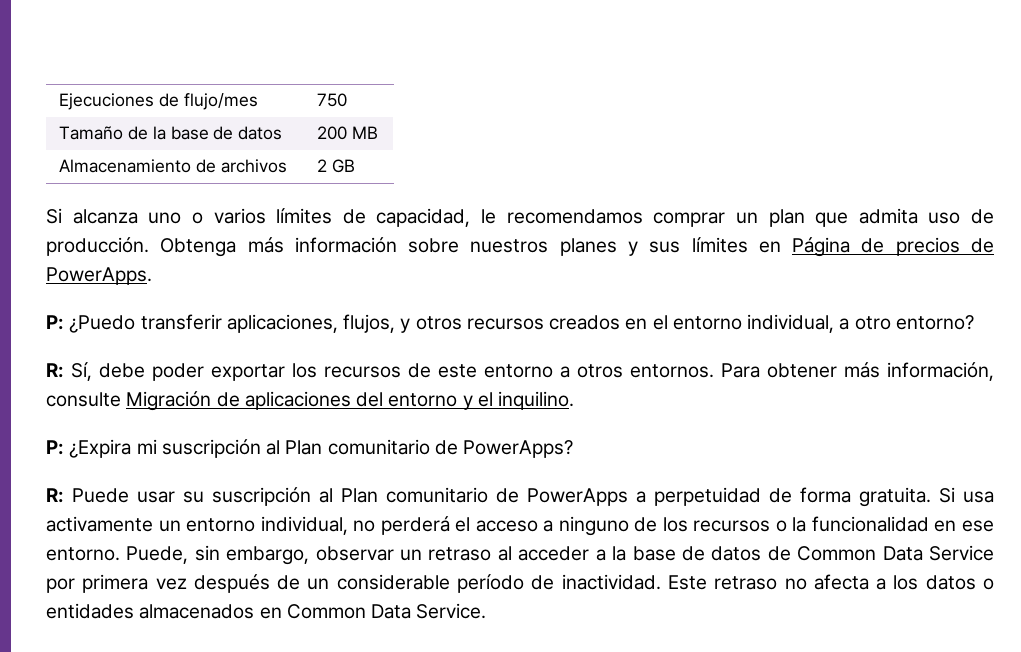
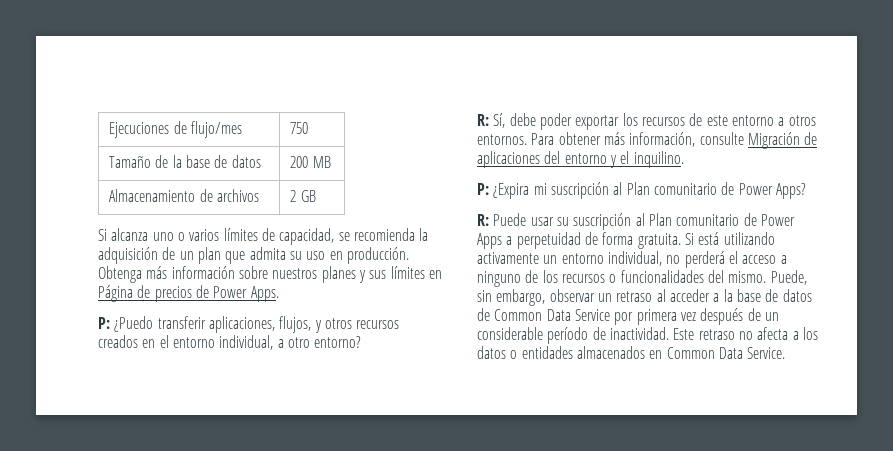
- Si alcanza uno o varios límites de capacidad, le recomendamos comprar un plan que admita uso de producción.
+ Si alcanza uno o varios límites de capacidad, se recomienda la adquisición de un plan que admita su uso en producción.
- Obtenga más información sobre nuestros planes y sus límites en Página de precios de PowerApps.
+ Obtenga más información sobre nuestros planes y sus límites en Página de precios de Power Apps.
- P: ¿Expira mi suscripción al Plan comunitario de PowerApps?
+ P: ¿Expira mi suscripción al Plan comunitario de Power Apps?
- R: Puede usar su suscripción al Plan comunitario de PowerApps a perpetuidad de forma gratuita.
+ R: Puede usar su suscripción al Plan comunitario de Power Apps a perpetuidad de forma gratuita.
- Si usa activamente un entorno individual, no perderá el acceso a ninguno de los recursos o la funcionalidad en ese entorno.
+ Si está utilizando activamente un entorno individual, no perderá el acceso a ninguno de los recursos o funcionalidades del mismo.

